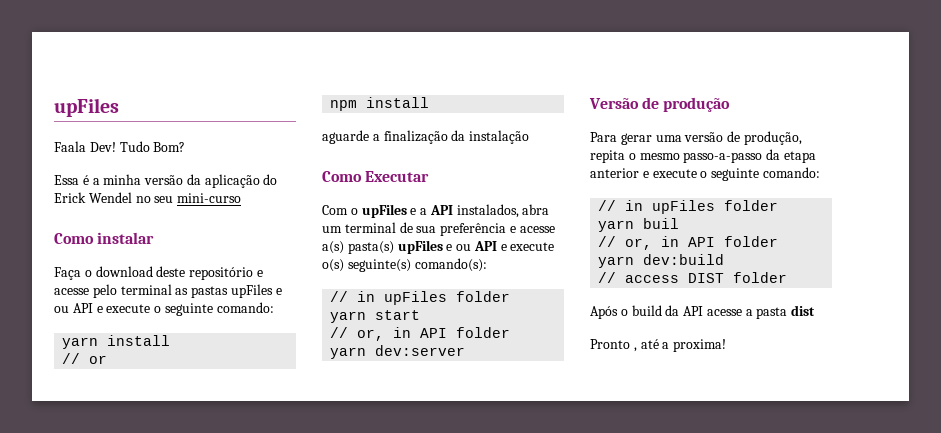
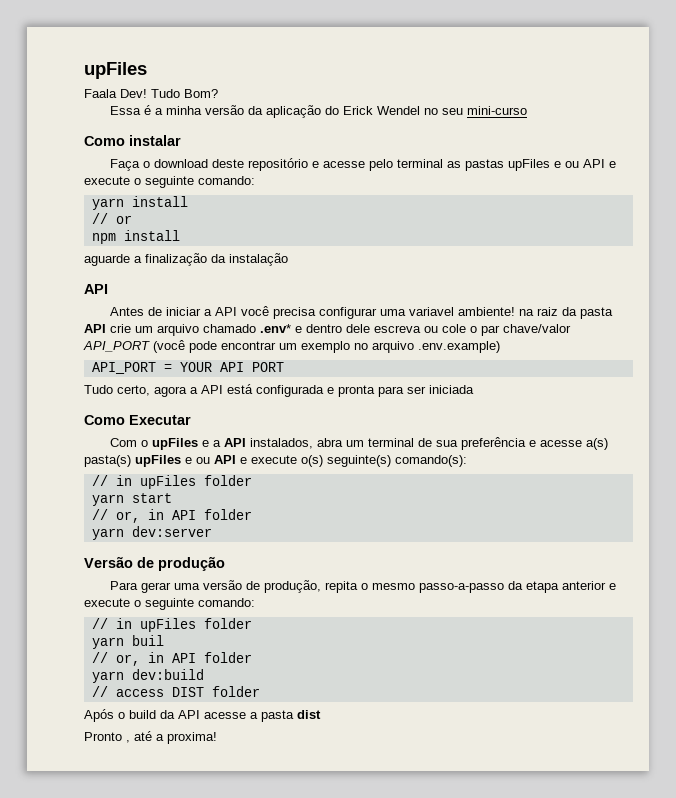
  aguarde a finalização da instalação
+ API
+ Antes de iniciar a API você precisa configurar uma variavel ambiente! na raiz da pasta API crie um arquivo chamado .env* e dentro dele escreva ou cole o par chave/valor API_PORT (você pode encontrar um exemplo no arquivo .env.example)
+ API_PORT = YOUR API PORT
+ Tudo certo, agora a API está configurada e pronta para ser iniciada

